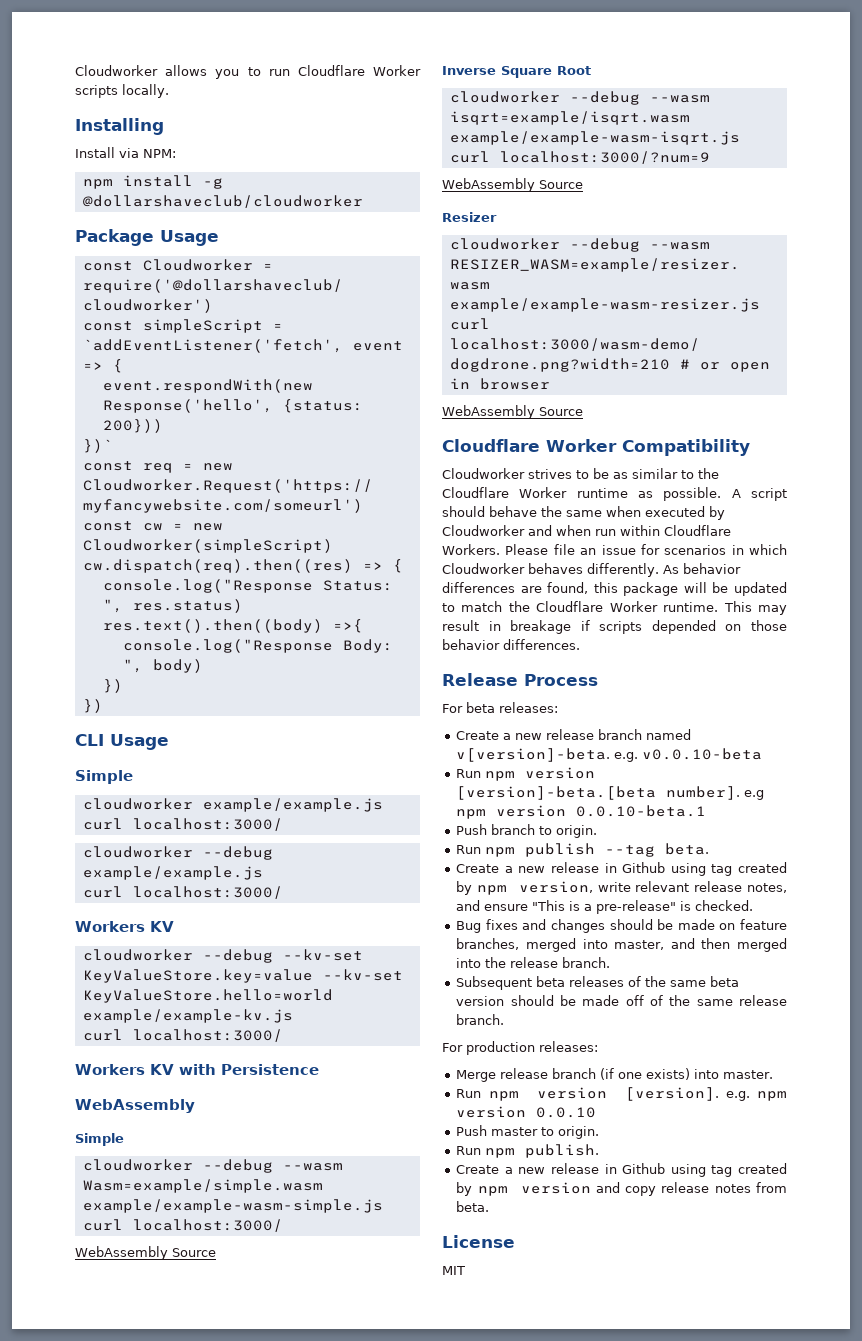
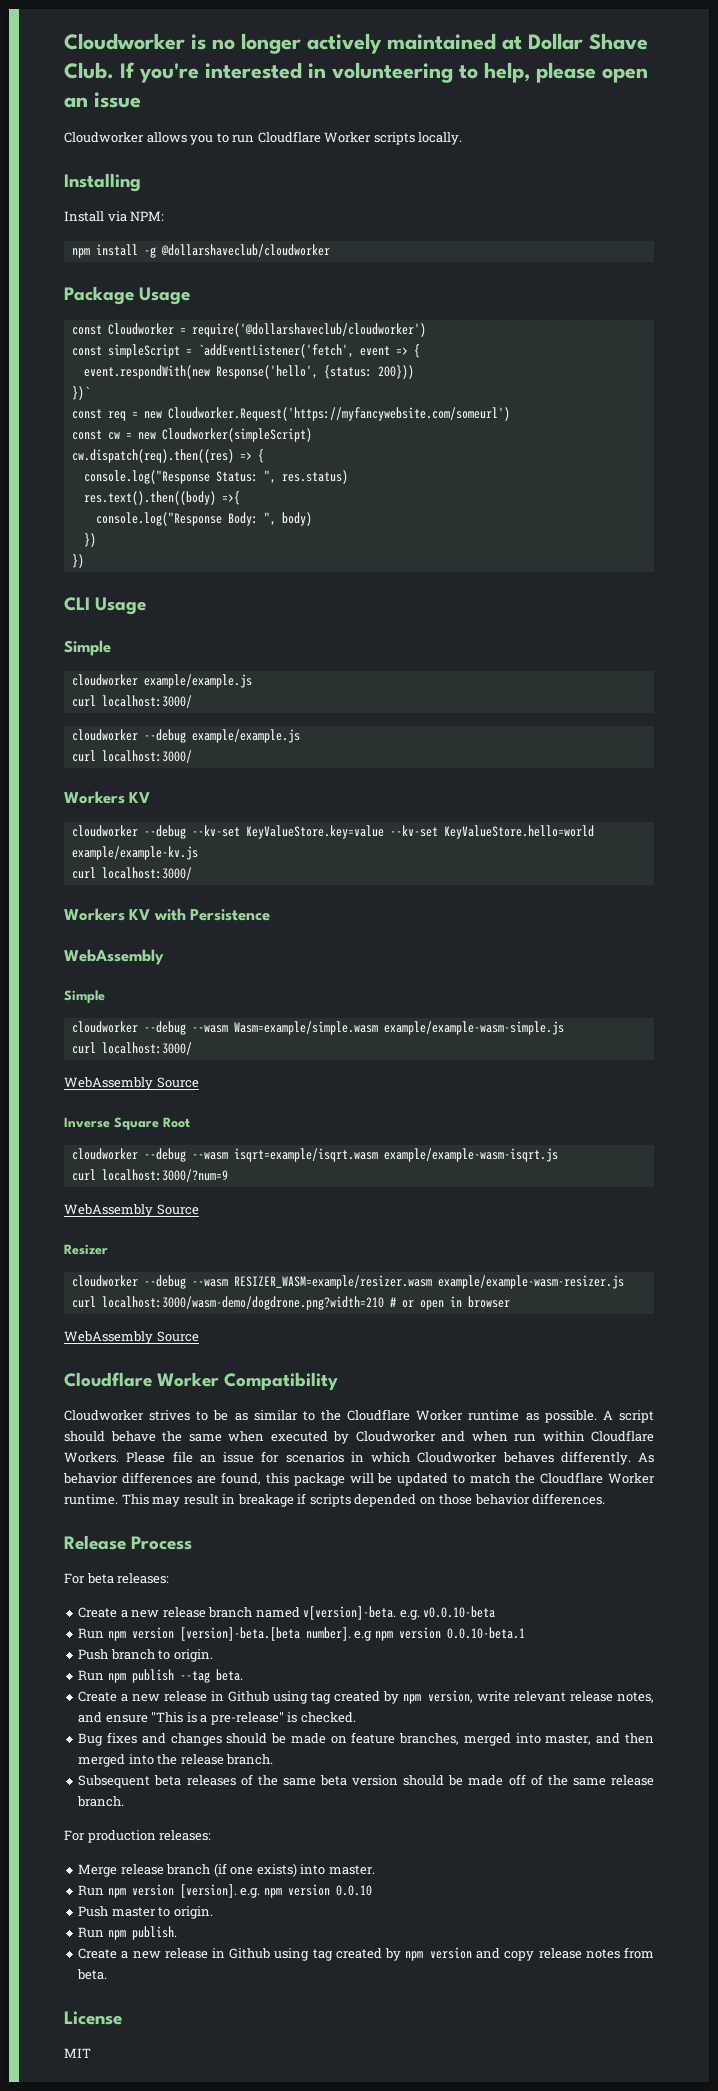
+ Cloudworker is no longer actively maintained at Dollar Shave Club. If you're interested in volunteering to help, please open an issue

